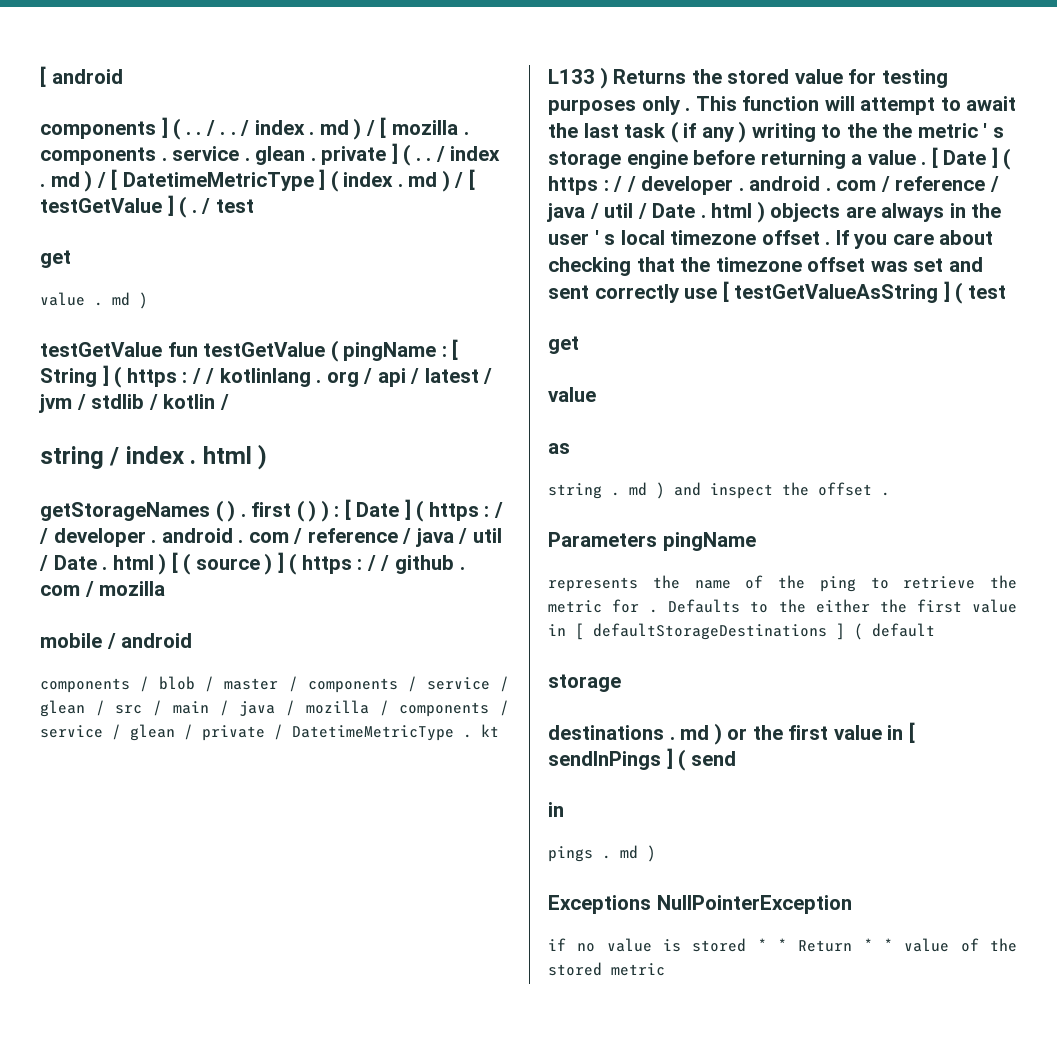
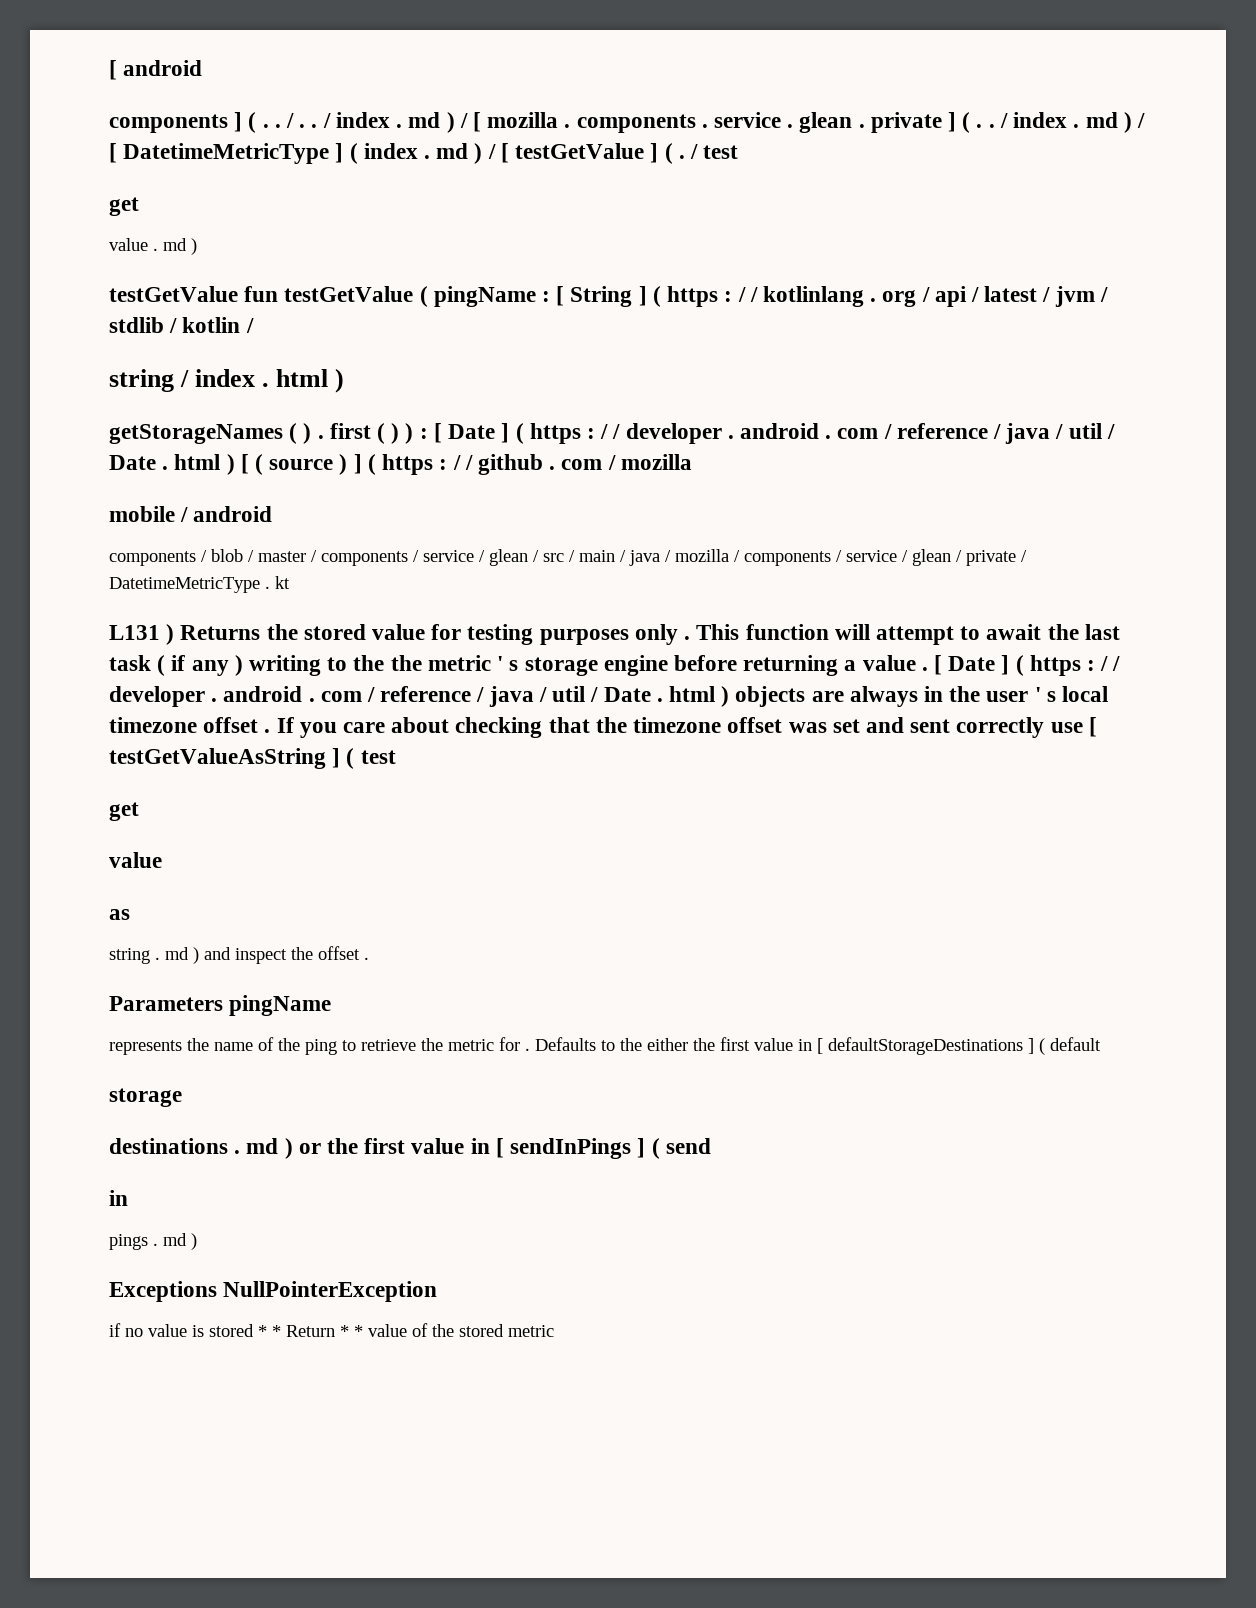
- L133 ) Returns the stored value for testing purposes only .
+ L131 ) Returns the stored value for testing purposes only .

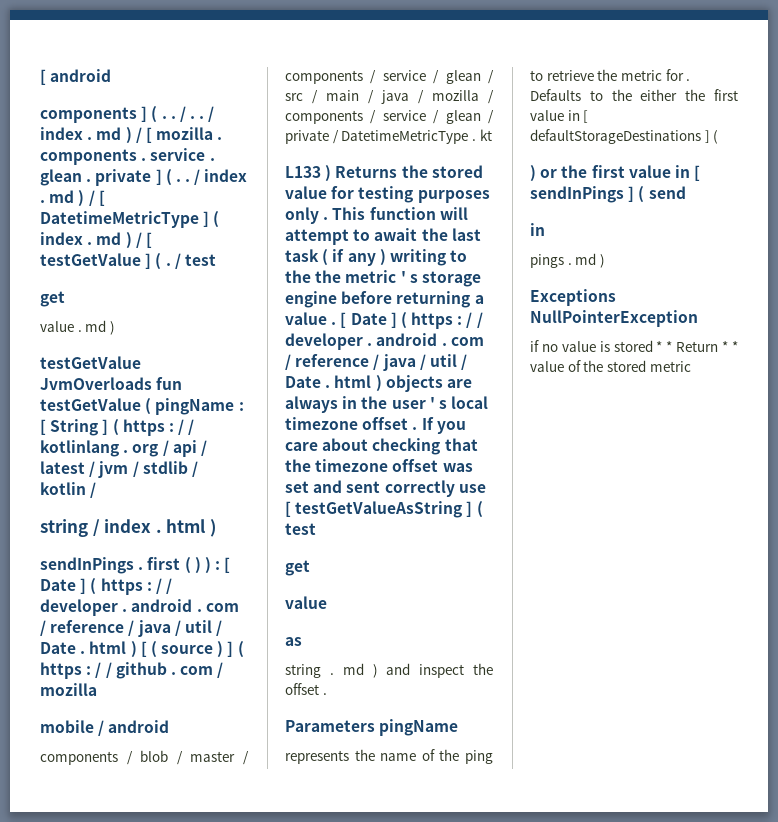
- testGetValue fun testGetValue ( pingName : [ String ] ( https : / / kotlinlang . org / api / latest / jvm / stdlib / kotlin /
+ testGetValue JvmOverloads fun testGetValue ( pingName : [ String ] ( https : / / kotlinlang . org / api / latest / jvm / stdlib / kotlin /
- getStorageNames ( ) . first ( ) ) : [ Date ] ( https : / / developer . android . com / reference / java / util / Date . html ) [ ( source ) ] ( https : / / github . com / mozilla
+ sendInPings . first ( ) ) : [ Date ] ( https : / / developer . android . com / reference / java / util / Date . html ) [ ( source ) ] ( https : / / github . com / mozilla
- L131 ) Returns the stored value for testing purposes only .
+ L133 ) Returns the stored value for testing purposes only .
- Defaults to the either the first value in [ defaultStorageDestinations ] ( default
- storage
- destinations . md ) or the first value in [ sendInPings ] ( send
+ Defaults to the either the first value in [ defaultStorageDestinations ] (
+ ) or the first value in [ sendInPings ] ( send

